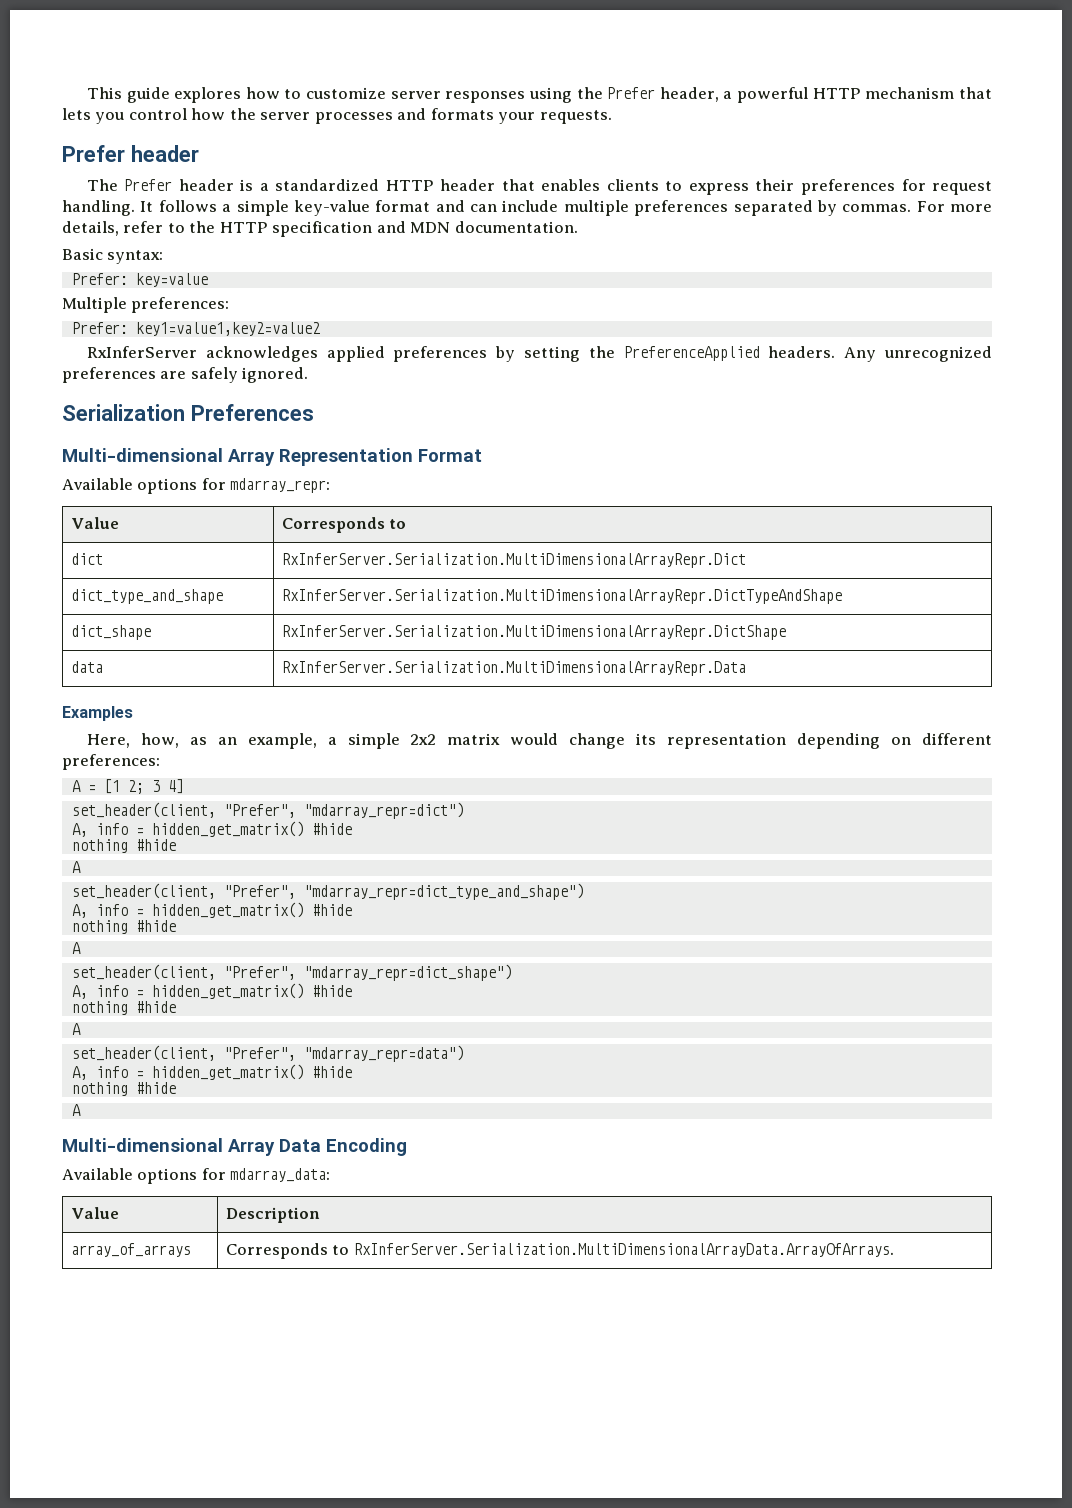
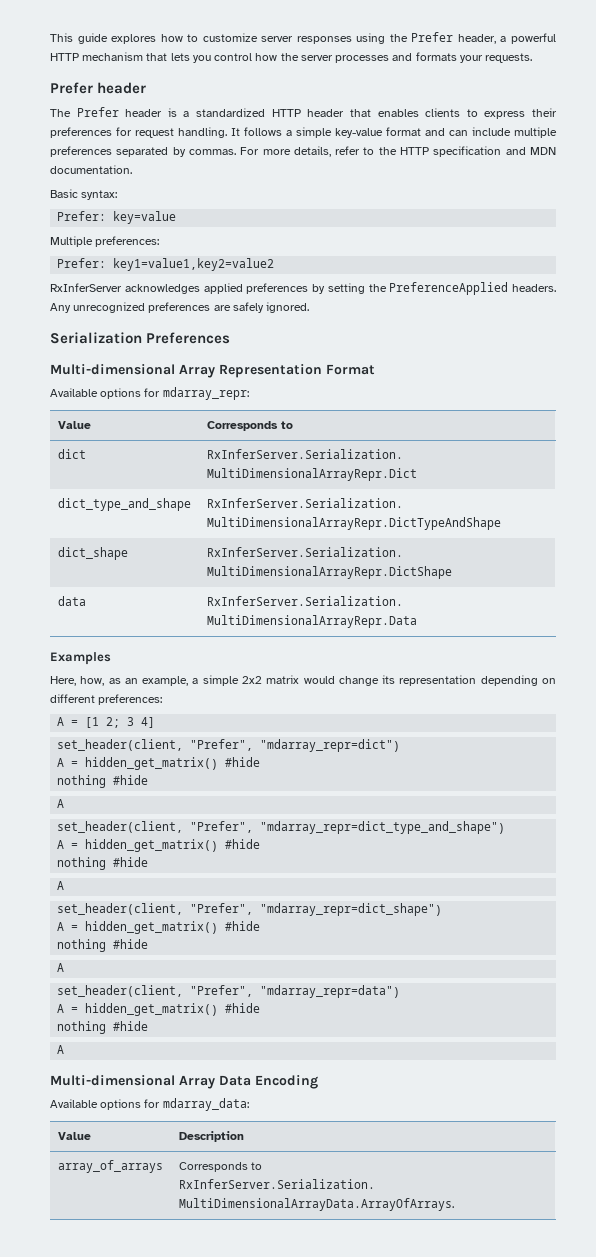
  set_header(client, "Prefer", "mdarray_repr=dict")
- A, info = hidden_get_matrix() #hide
+ A = hidden_get_matrix() #hide
  set_header(client, "Prefer", "mdarray_repr=dict_type_and_shape")
- A, info = hidden_get_matrix() #hide
+ A = hidden_get_matrix() #hide
  set_header(client, "Prefer", "mdarray_repr=dict_shape")
- A, info = hidden_get_matrix() #hide
+ A = hidden_get_matrix() #hide
  set_header(client, "Prefer", "mdarray_repr=data")
- A, info = hidden_get_matrix() #hide
+ A = hidden_get_matrix() #hide

